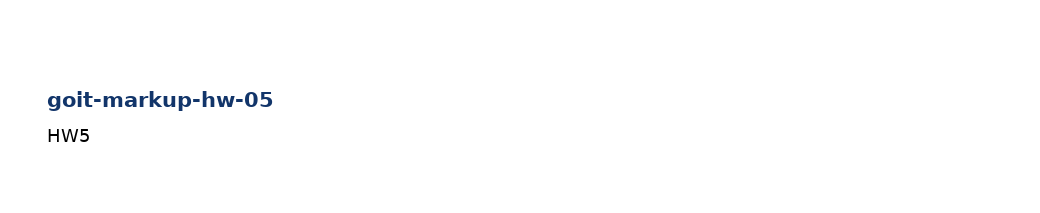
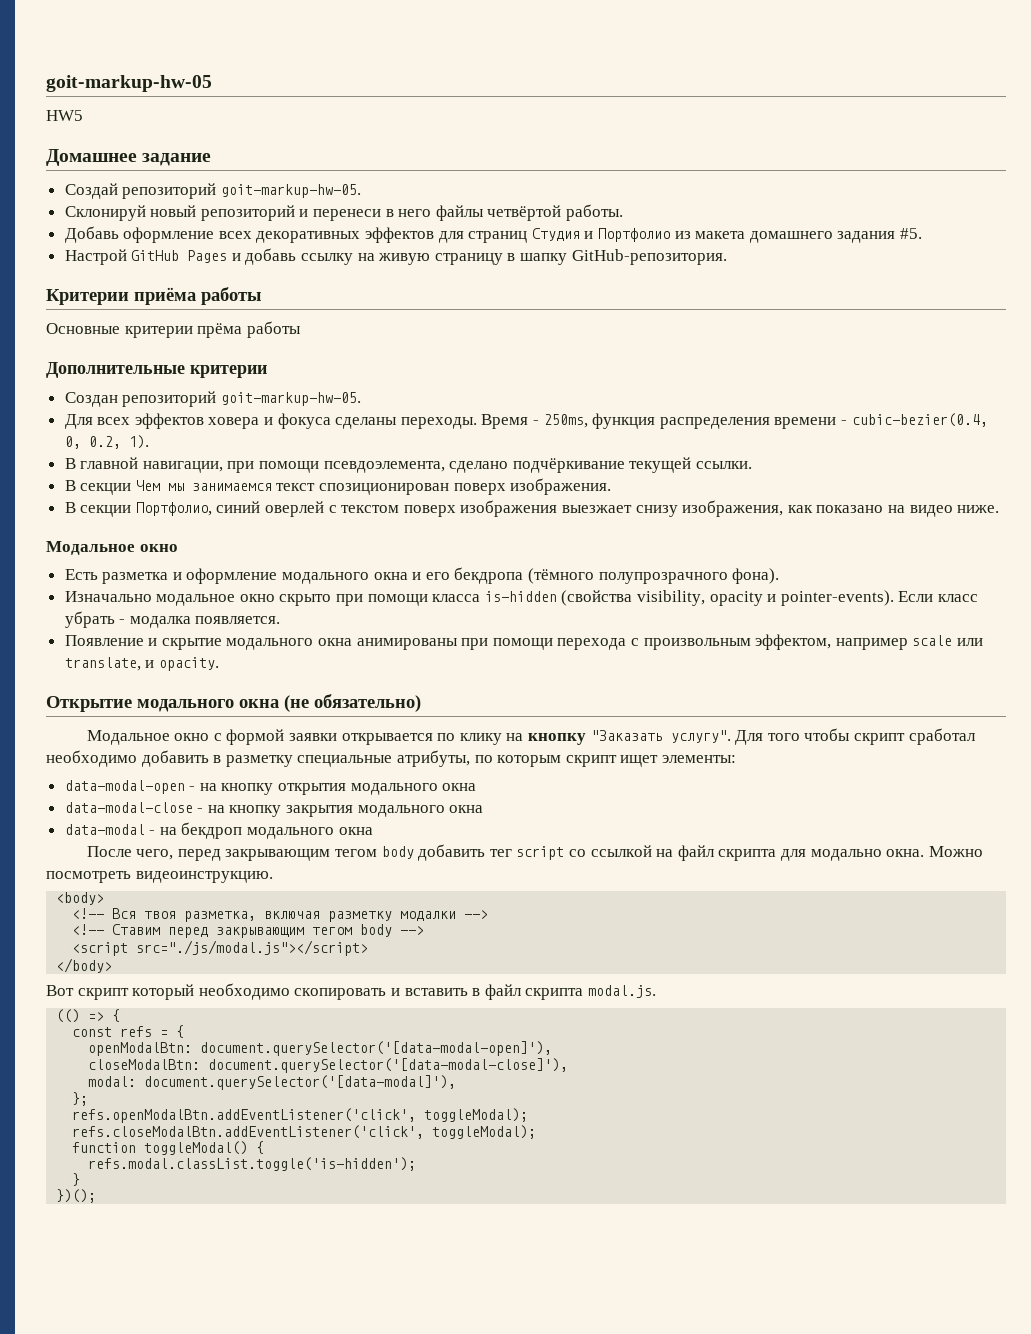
+ Домашнее задание
+ Создай репозиторий goit-markup-hw-05.
+ Склонируй новый репозиторий и перенеси в него файлы четвёртой работы.
+ Добавь оформление всех декоративных эффектов для страниц Студия и Портфолио из макета домашнего задания #5.
+ Настрой GitHub Pages и добавь ссылку на живую страницу в шапку GitHub-репозитория.
+ Критерии приёма работы
+ Основные критерии прёма работы
+ Дополнительные критерии
+ Создан репозиторий goit-markup-hw-05.
+ Для всех эффектов ховера и фокуса сделаны переходы. Время - 250ms, функция распределения времени - cubic-bezier(0.4, 0, 0.2, 1).
+ В главной навигации, при помощи псевдоэлемента, сделано подчёркивание текущей ссылки.
+ В секции Чем мы занимаемся текст спозиционирован поверх изображения.
+ В секции Портфолио, синий оверлей с текстом поверх изображения выезжает снизу изображения, как показано на видео ниже.
+ Модальное окно
+ Есть разметка и оформление модального окна и его бекдропа (тёмного полупрозрачного фона).
+ Изначально модальное окно скрыто при помощи класса is-hidden (свойства visibility, opacity и pointer-events). Если класс убрать - модалка появляется.
+ Появление и скрытие модального окна анимированы при помощи перехода с произвольным эффектом, например scale или translate, и opacity.
+ Открытие модального окна (не обязательно)
+ Модальное окно с формой заявки открывается по клику на кнопку "Заказать услугу". Для того чтобы скрипт сработал необходимо добавить в разметку специальные атрибуты, по которым скрипт ищет элементы:
+ data-modal-open - на кнопку открытия модального окна
+ data-modal-close - на кнопку закрытия модального окна
+ data-modal - на бекдроп модального окна
+ После чего, перед закрывающим тегом body добавить тег script со ссылкой на файл скрипта для модально окна. Можно посмотреть видеоинструкцию.
+ <body>
+ <!-- Вся твоя разметка, включая разметку модалки -->
+ <!-- Ставим перед закрывающим тегом body -->
+ <script src="./js/modal.js"></script>
+ </body>
+ Вот скрипт который необходимо скопировать и вставить в файл скрипта modal.js.
+ (() => {
+ const refs = {
+ openModalBtn: document.querySelector('[data-modal-open]'),
+ closeModalBtn: document.querySelector('[data-modal-close]'),
+ modal: document.querySelector('[data-modal]'),
+ };
+ refs.openModalBtn.addEventListener('click', toggleModal);
+ refs.closeModalBtn.addEventListener('click', toggleModal);
+ function toggleModal() {
+ refs.modal.classList.toggle('is-hidden');
+ }
+ })();

